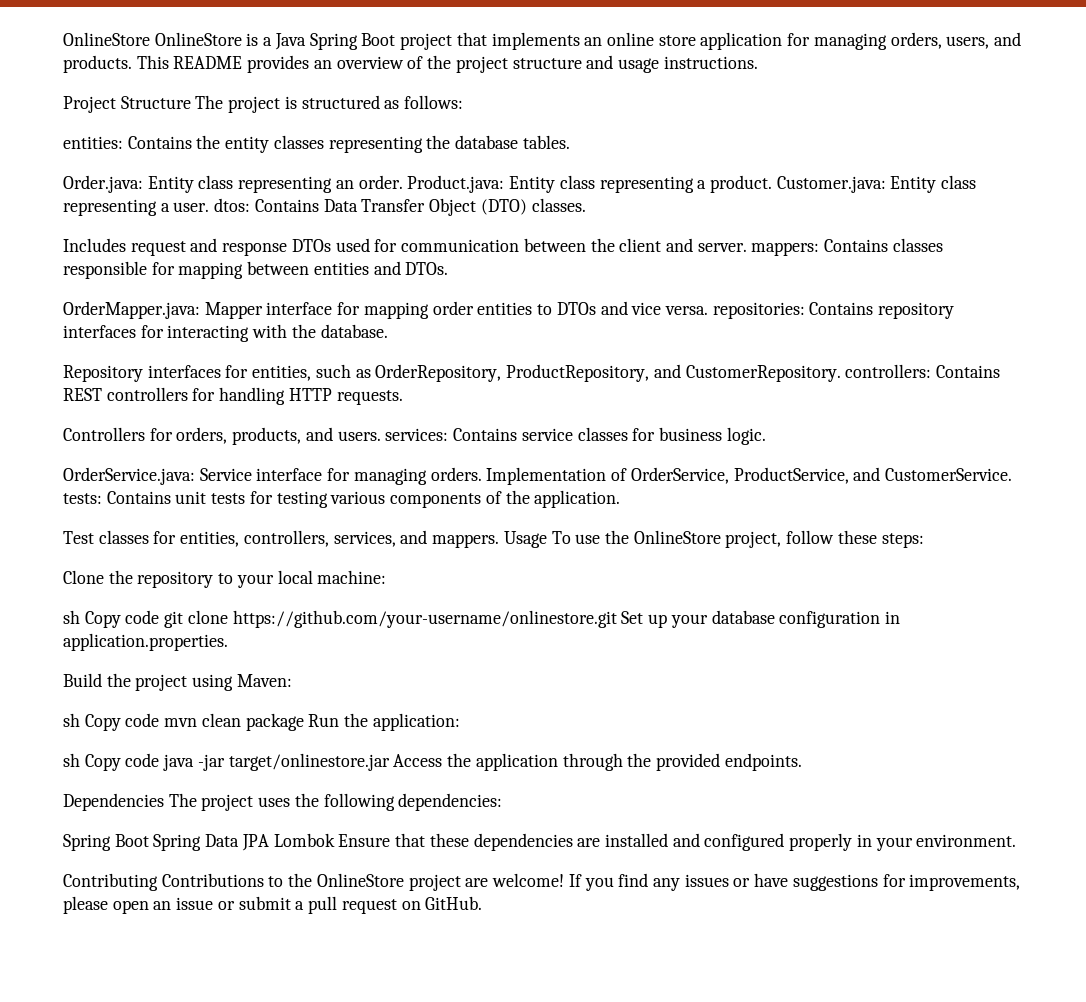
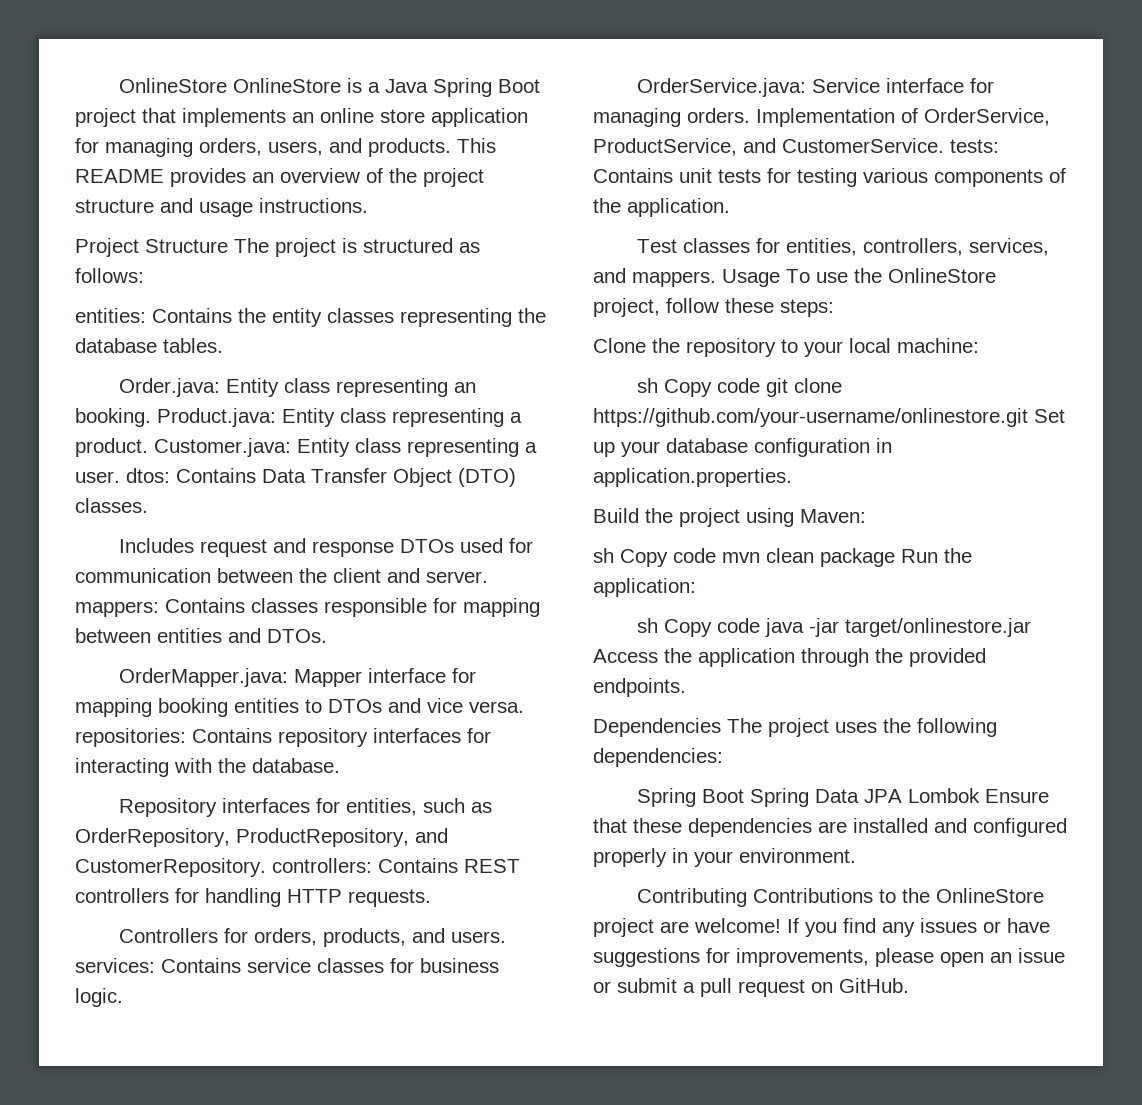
- Order.java: Entity class representing an order.
+ Order.java: Entity class representing an booking.
- OrderMapper.java: Mapper interface for mapping order entities to DTOs and vice versa. repositories: Contains repository interfaces for interacting with the database.
+ OrderMapper.java: Mapper interface for mapping booking entities to DTOs and vice versa. repositories: Contains repository interfaces for interacting with the database.

